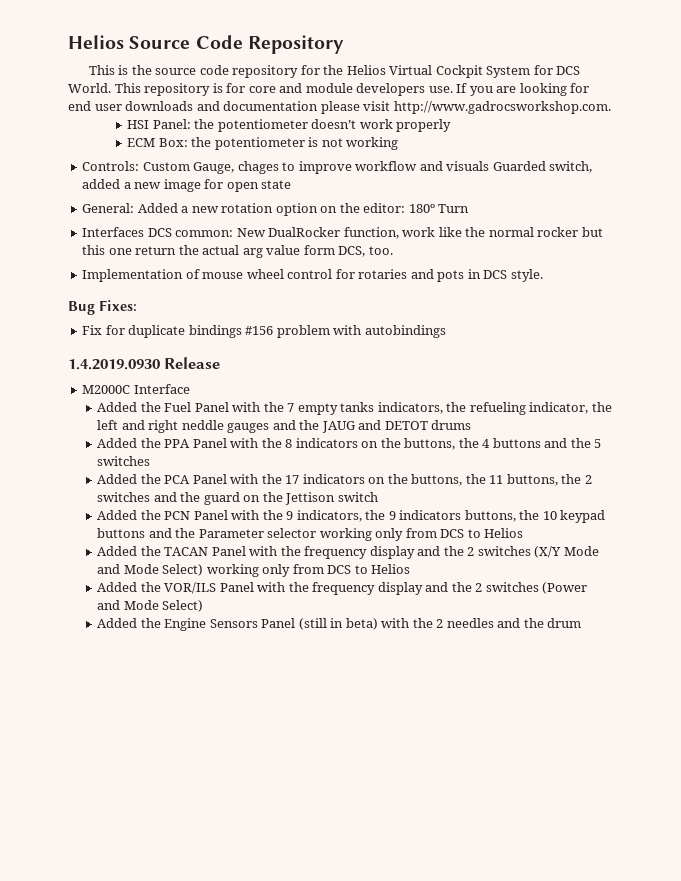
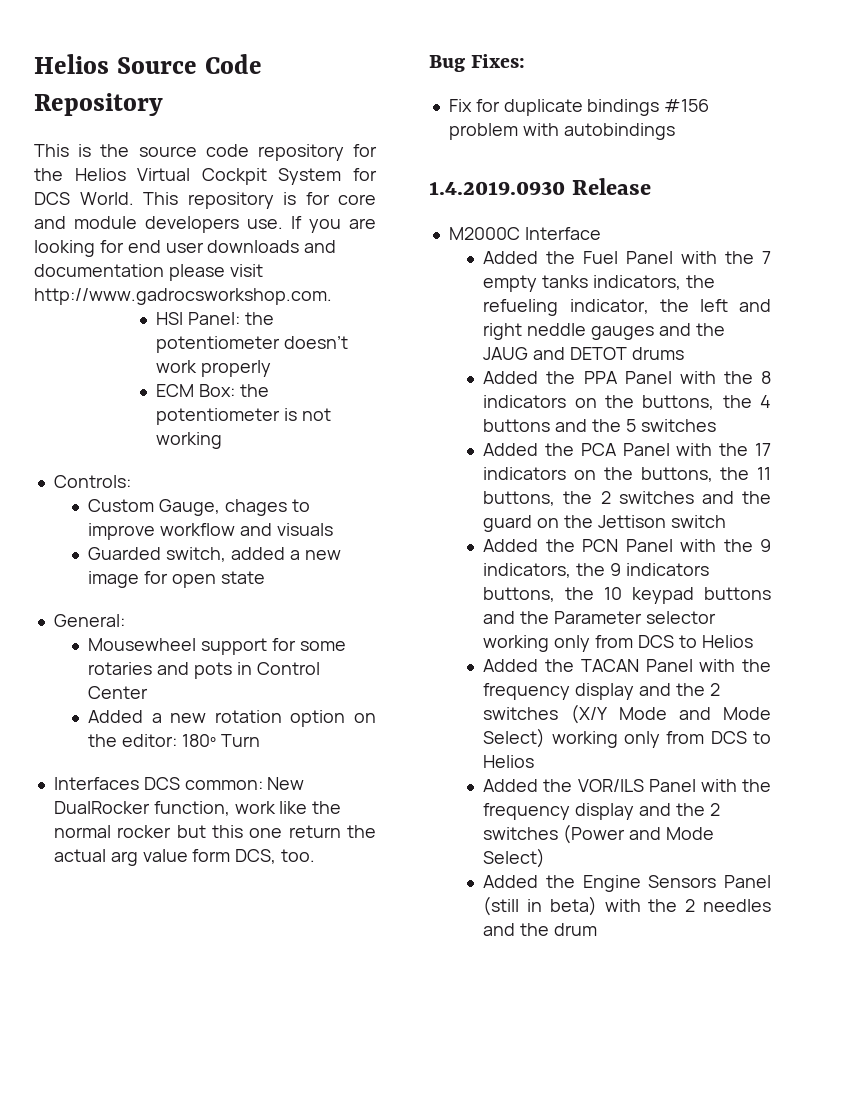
- Controls: Custom Gauge, chages to improve workflow and visuals Guarded switch, added a new image for open state
+ Controls:
+ Custom Gauge, chages to improve workflow and visuals
+ Guarded switch, added a new image for open state
- General: Added a new rotation option on the editor: 180º Turn
+ General:
+ Mousewheel support for some rotaries and pots in Control Center
+ Added a new rotation option on the editor: 180º Turn
- Implementation of mouse wheel control for rotaries and pots in DCS style.

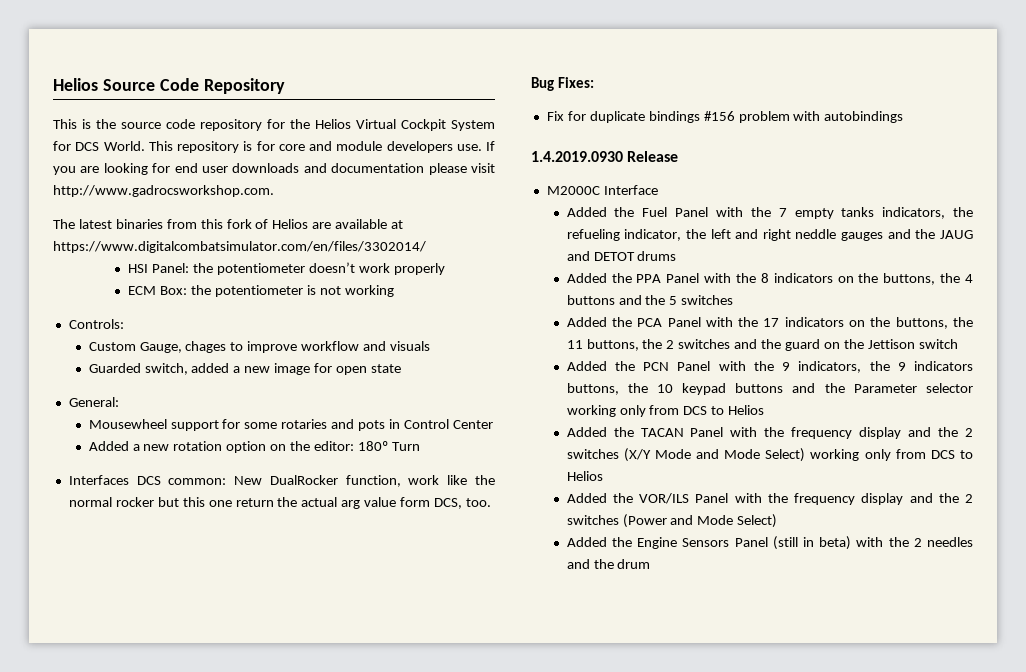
+ The latest binaries from this fork of Helios are available at https://www.digitalcombatsimulator.com/en/files/3302014/

